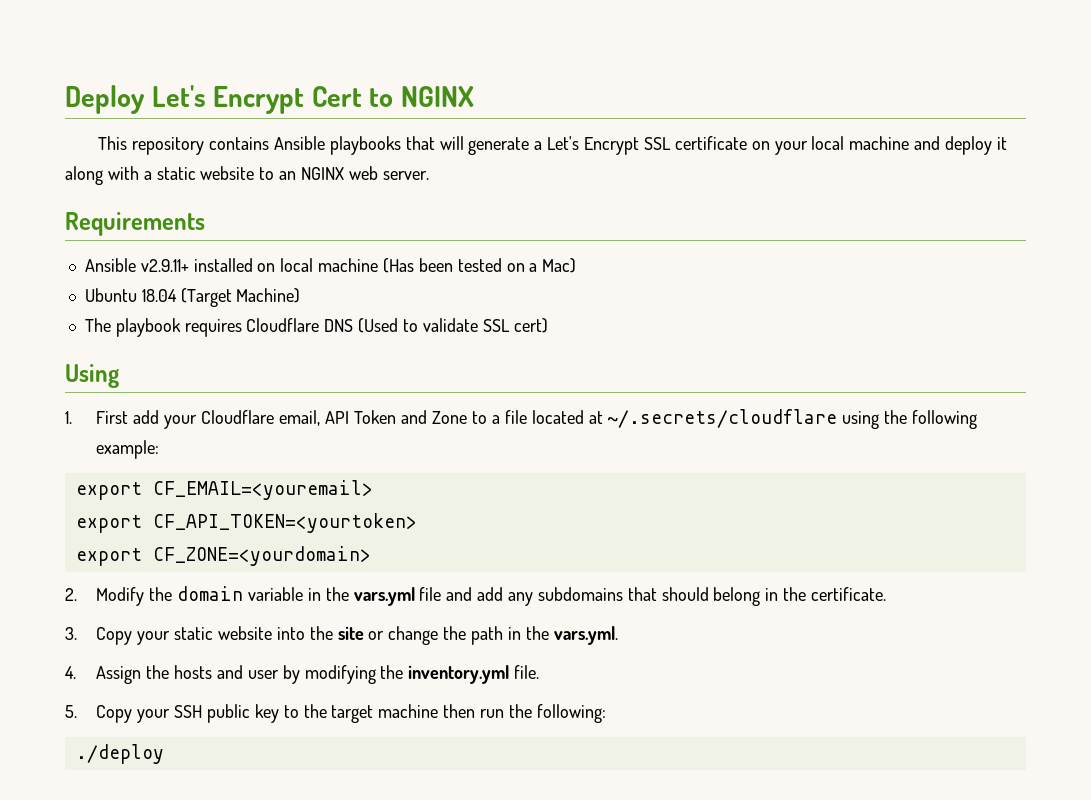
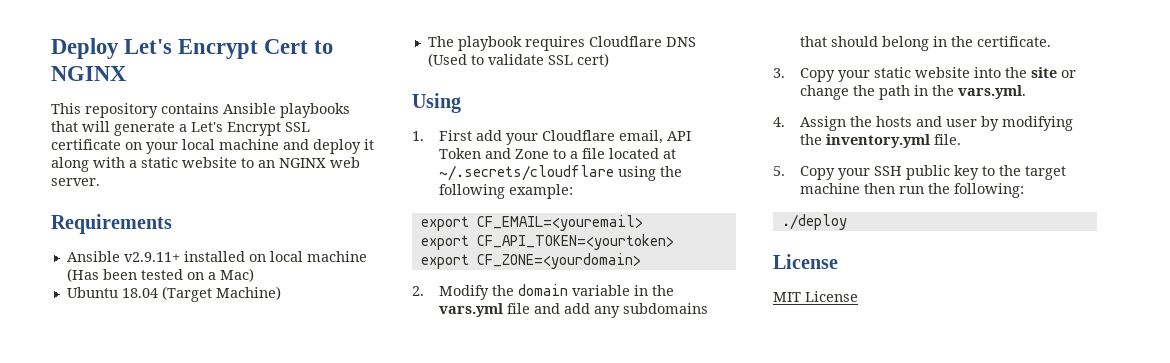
  ./deploy
+ License
+ MIT License

